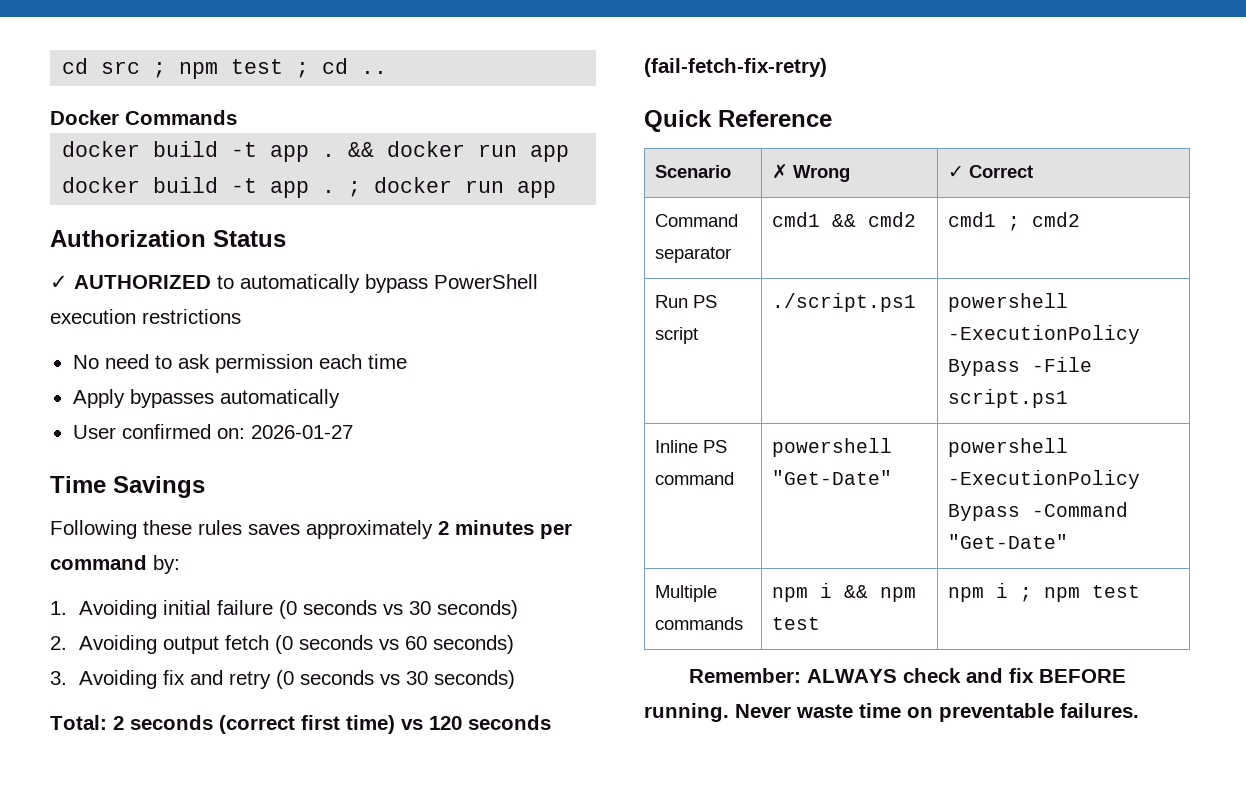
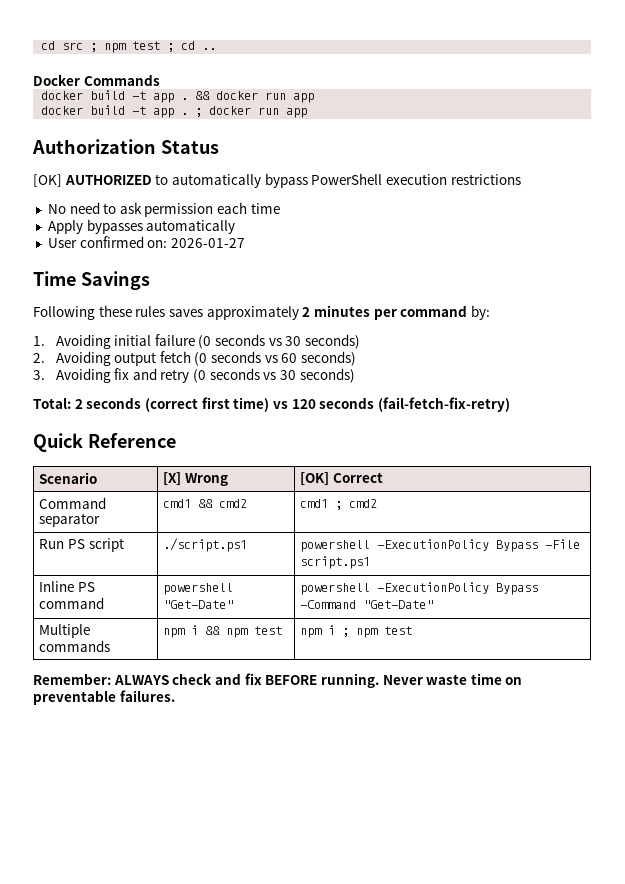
- ✓ AUTHORIZED to automatically bypass PowerShell execution restrictions
+ [OK] AUTHORIZED to automatically bypass PowerShell execution restrictions
- Scenario | ✗ Wrong | ✓ Correct
+ Scenario | [X] Wrong | [OK] Correct

